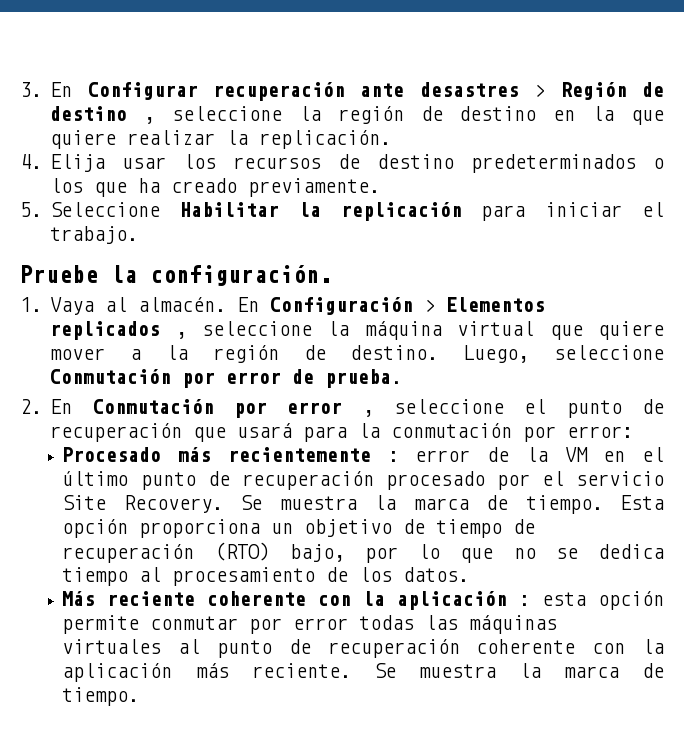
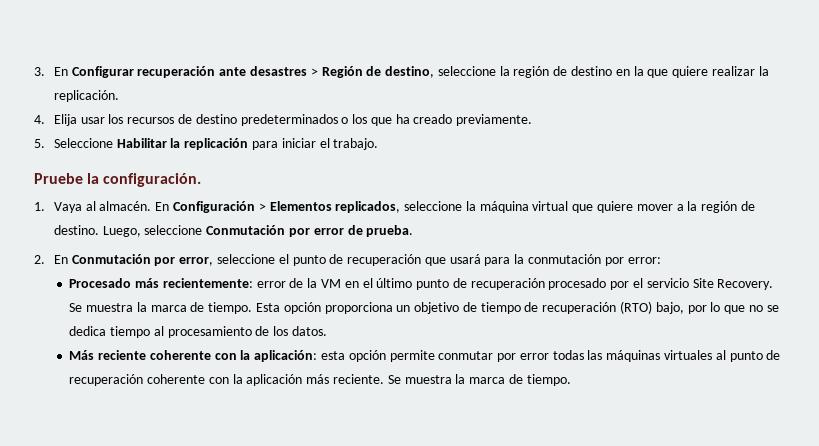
- 3. En Configurar recuperación ante desastres > Región de destino , seleccione la región de destino en la que quiere realizar la replicación.
+ 3. En Configurar recuperación ante desastres > Región de destino, seleccione la región de destino en la que quiere realizar la replicación.
- En Configuración > Elementos replicados , seleccione la máquina virtual que quiere mover a la región de destino.
+ En Configuración > Elementos replicados, seleccione la máquina virtual que quiere mover a la región de destino.
- 2. En Conmutación por error , seleccione el punto de recuperación que usará para la conmutación por error:
+ 2. En Conmutación por error, seleccione el punto de recuperación que usará para la conmutación por error:
- Procesado más recientemente : error de la VM en el último punto de recuperación procesado por el servicio Site Recovery.
+ Procesado más recientemente: error de la VM en el último punto de recuperación procesado por el servicio Site Recovery.
- Más reciente coherente con la aplicación : esta opción permite conmutar por error todas las máquinas virtuales al punto de recuperación coherente con la aplicación más reciente.
+ Más reciente coherente con la aplicación: esta opción permite conmutar por error todas las máquinas virtuales al punto de recuperación coherente con la aplicación más reciente.

